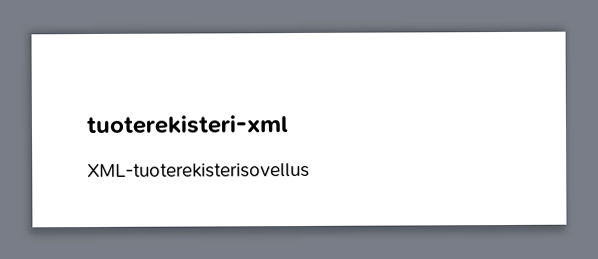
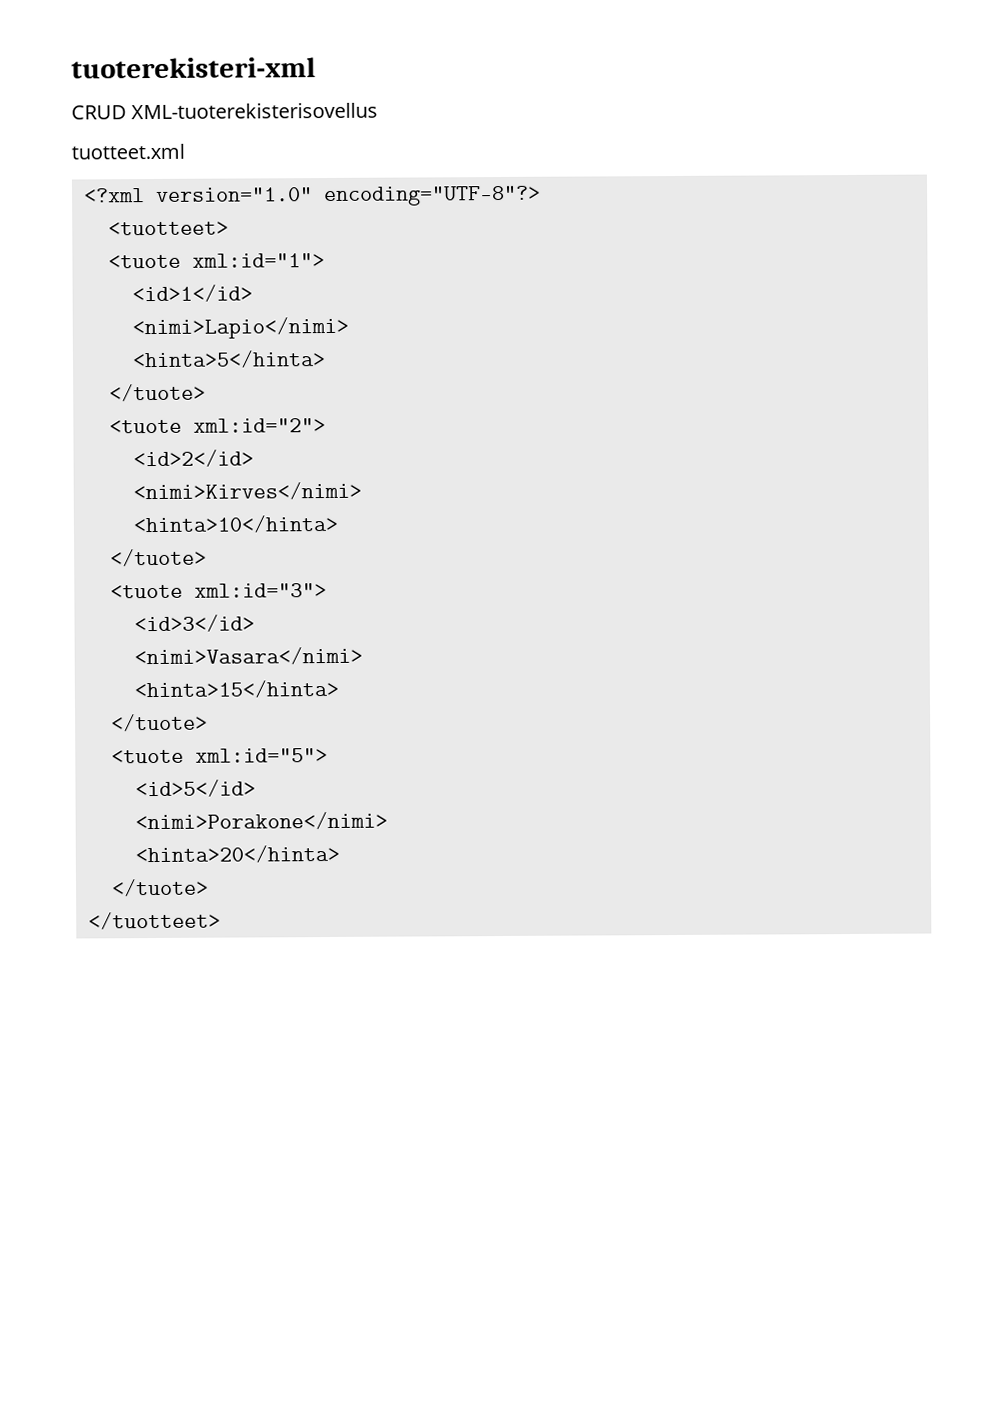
- XML-tuoterekisterisovellus
+ CRUD XML-tuoterekisterisovellus
+ tuotteet.xml
+ <?xml version="1.0" encoding="UTF-8"?>
+ <tuotteet>
+ <tuote xml:id="1">
+ <id>1</id>
+ <nimi>Lapio</nimi>
+ <hinta>5</hinta>
+ </tuote>
+ <tuote xml:id="2">
+ <id>2</id>
+ <nimi>Kirves</nimi>
+ <hinta>10</hinta>
+ </tuote>
+ <tuote xml:id="3">
+ <id>3</id>
+ <nimi>Vasara</nimi>
+ <hinta>15</hinta>
+ </tuote>
+ <tuote xml:id="5">
+ <id>5</id>
+ <nimi>Porakone</nimi>
+ <hinta>20</hinta>
+ </tuote>
+ </tuotteet>

